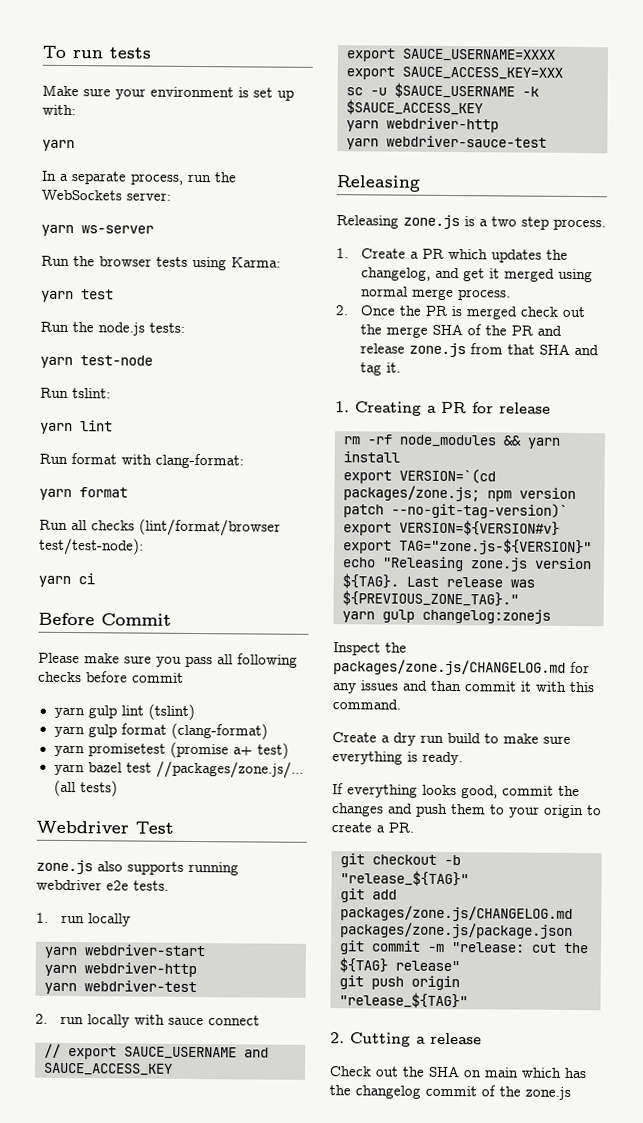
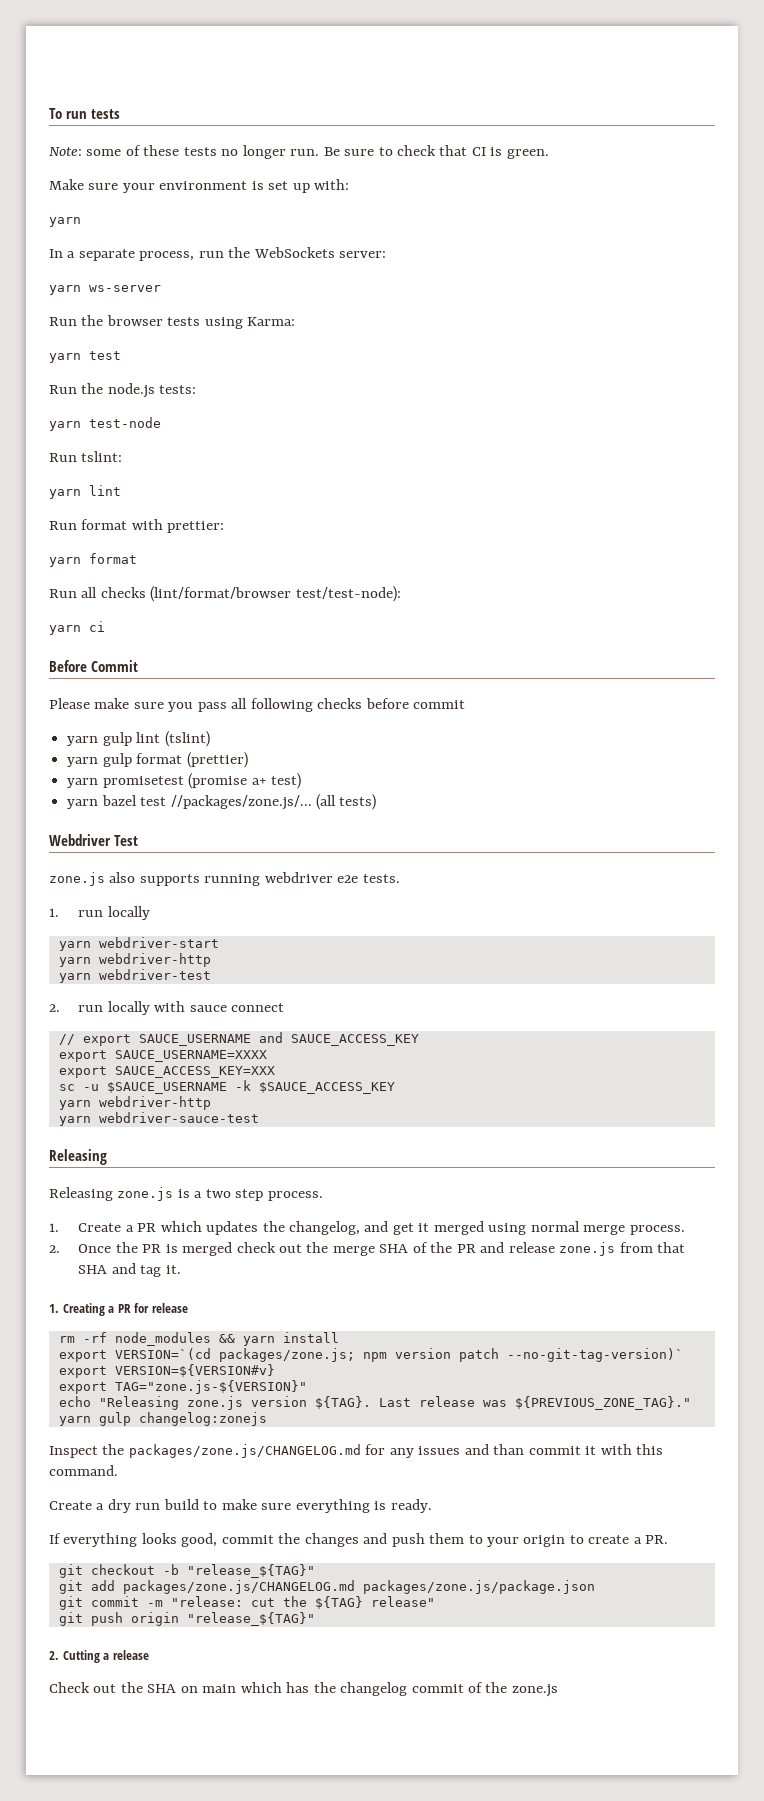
+ Note: some of these tests no longer run. Be sure to check that CI is green.
- Run format with clang-format:
+ Run format with prettier:
- yarn gulp format (clang-format)
+ yarn gulp format (prettier)

